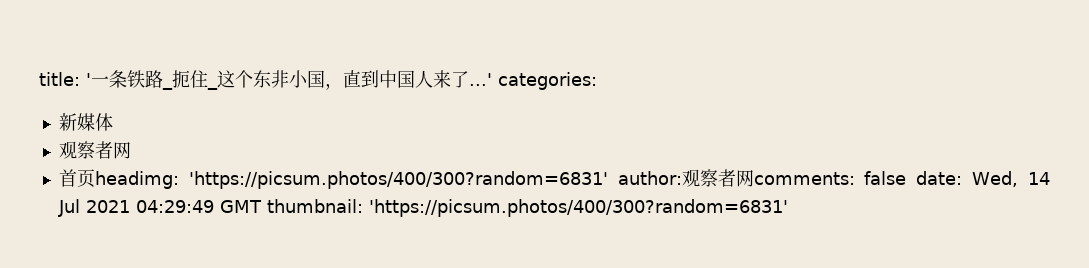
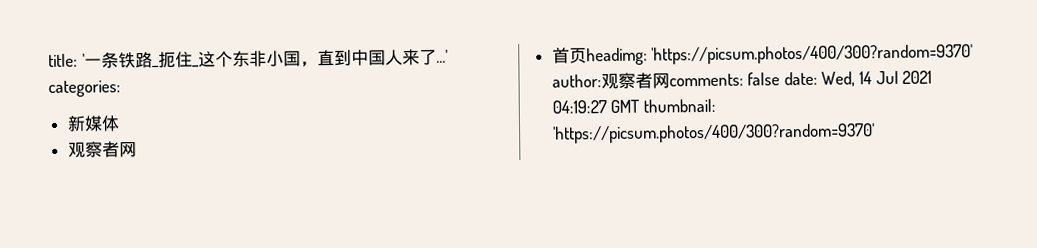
- 首页headimg: 'https://picsum.photos/400/300?random=6831' author:观察者网comments: false date: Wed, 14 Jul 2021 04:29:49 GMT thumbnail: 'https://picsum.photos/400/300?random=6831'
+ 首页headimg: 'https://picsum.photos/400/300?random=9370' author:观察者网comments: false date: Wed, 14 Jul 2021 04:19:27 GMT thumbnail: 'https://picsum.photos/400/300?random=9370'

